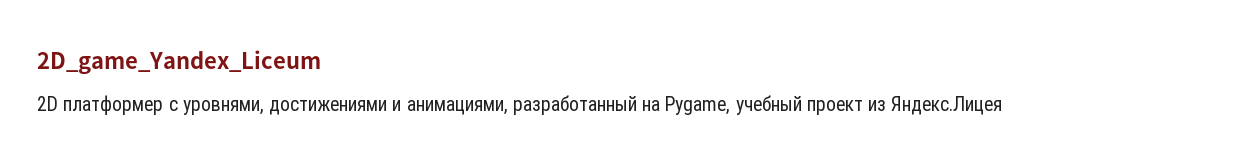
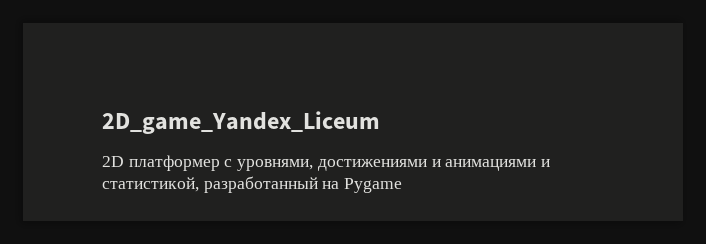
- 2D платформер с уровнями, достижениями и анимациями, разработанный на Pygame, учебный проект из Яндекс.Лицея
+ 2D платформер с уровнями, достижениями и анимациями и статистикой, разработанный на Pygame

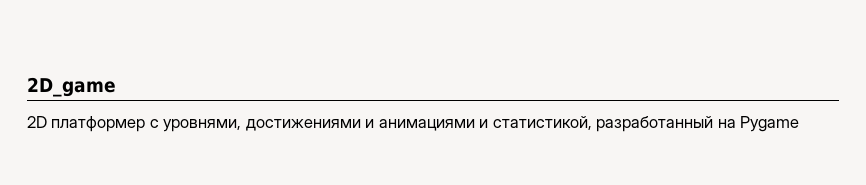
- 2D_game_Yandex_Liceum
+ 2D_game

